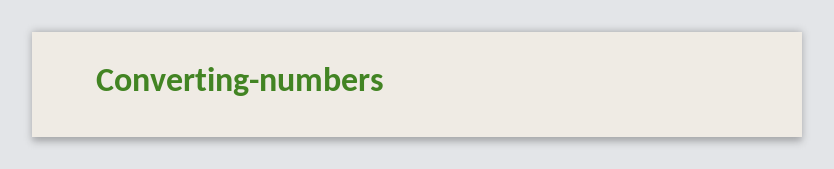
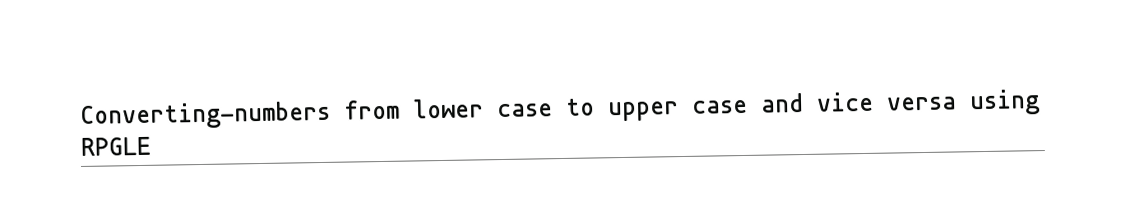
- Converting-numbers
+ Converting-numbers from lower case to upper case and vice versa using RPGLE

